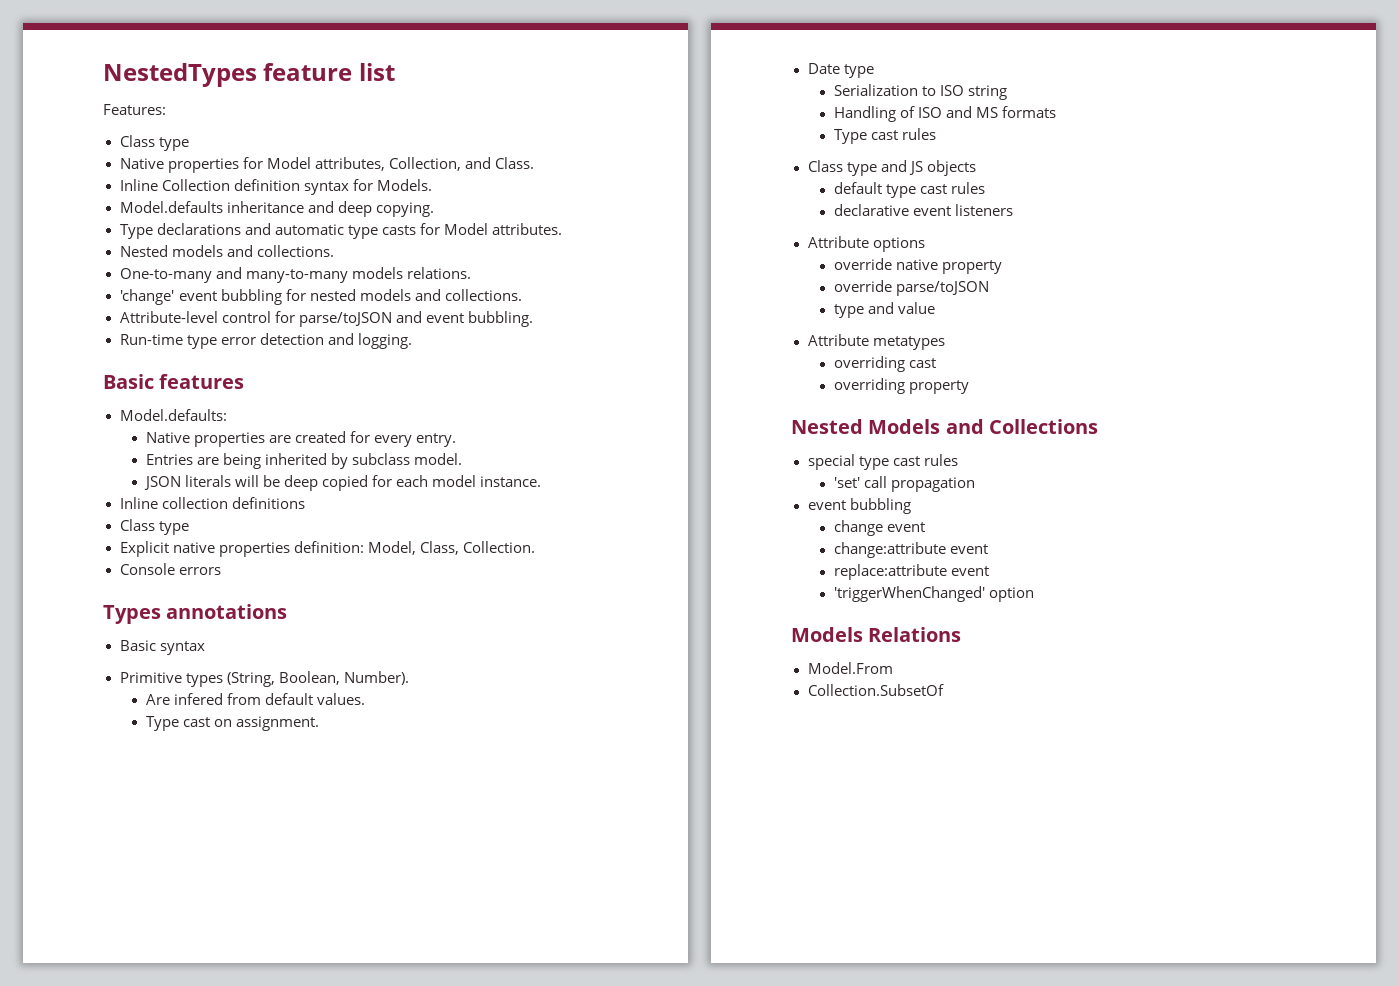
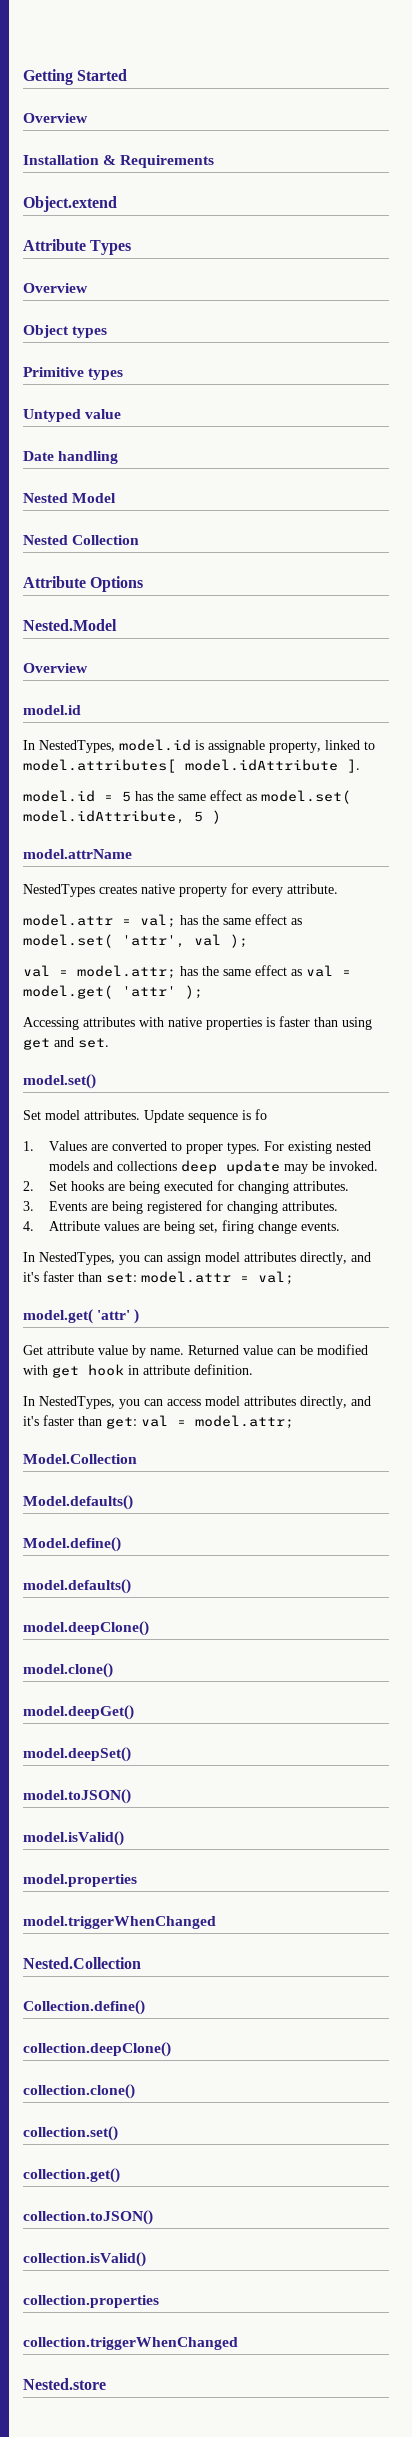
- NestedTypes feature list
- Features:
- Class type
- Native properties for Model attributes, Collection, and Class.
- Inline Collection definition syntax for Models.
- Model.defaults inheritance and deep copying.
- Type declarations and automatic type casts for Model attributes.
- Nested models and collections.
- One-to-many and many-to-many models relations.
- 'change' event bubbling for nested models and collections.
- Attribute-level control for parse/toJSON and event bubbling.
- Run-time type error detection and logging.
- Basic features
- Model.defaults:
- Native properties are created for every entry.
- Entries are being inherited by subclass model.
- JSON literals will be deep copied for each model instance.
- Inline collection definitions
- Class type
- Explicit native properties definition: Model, Class, Collection.
- Console errors
- Types annotations
- Basic syntax
- Primitive types (String, Boolean, Number).
- Are infered from default values.
- Type cast on assignment.
- Date type
- Serialization to ISO string
- Handling of ISO and MS formats
- Type cast rules
- Class type and JS objects
- default type cast rules
- declarative event listeners
- Attribute options
- override native property
- override parse/toJSON
- type and value
- Attribute metatypes
- overriding cast
- overriding property
- Nested Models and Collections
- special type cast rules
- 'set' call propagation
- event bubbling
- change event
- change:attribute event
- replace:attribute event
- 'triggerWhenChanged' option
- Models Relations
- Model.From
- Collection.SubsetOf
+ Getting Started
+ Overview
+ Installation & Requirements
+ Object.extend
+ Attribute Types
+ Overview
+ Object types
+ Primitive types
+ Untyped value
+ Date handling
+ Nested Model
+ Nested Collection
+ Attribute Options
+ Nested.Model
+ Overview
+ model.id
+ In NestedTypes, model.id is assignable property, linked to model.attributes[ model.idAttribute ].
+ model.id = 5 has the same effect as model.set( model.idAttribute, 5 )
+ model.attrName
+ NestedTypes creates native property for every attribute.
+ model.attr = val; has the same effect as model.set( 'attr', val );
+ val = model.attr; has the same effect as val = model.get( 'attr' );
+ Accessing attributes with native properties is faster than using get and set.
+ model.set()
+ Set model attributes. Update sequence is fo
+ 1. Values are converted to proper types. For existing nested models and collections deep update may be invoked.
+ 2. Set hooks are being executed for changing attributes.
+ 3. Events are being registered for changing attributes.
+ 4. Attribute values are being set, firing change events.
+ In NestedTypes, you can assign model attributes directly, and it's faster than set: model.attr = val;
+ model.get( 'attr' )
+ Get attribute value by name. Returned value can be modified with get hook in attribute definition.
+ In NestedTypes, you can access model attributes directly, and it's faster than get: val = model.attr;
+ Model.Collection
+ Model.defaults()
+ Model.define()
+ model.defaults()
+ model.deepClone()
+ model.clone()
+ model.deepGet()
+ model.deepSet()
+ model.toJSON()
+ model.isValid()
+ model.properties
+ model.triggerWhenChanged
+ Nested.Collection
+ Collection.define()
+ collection.deepClone()
+ collection.clone()
+ collection.set()
+ collection.get()
+ collection.toJSON()
+ collection.isValid()
+ collection.properties
+ collection.triggerWhenChanged
+ Nested.store

